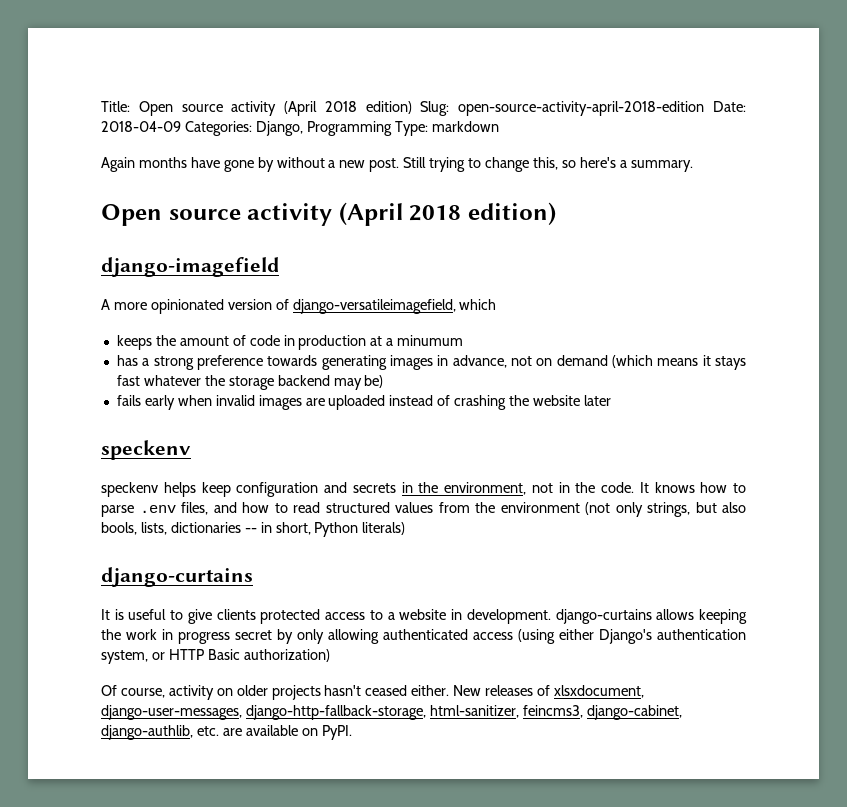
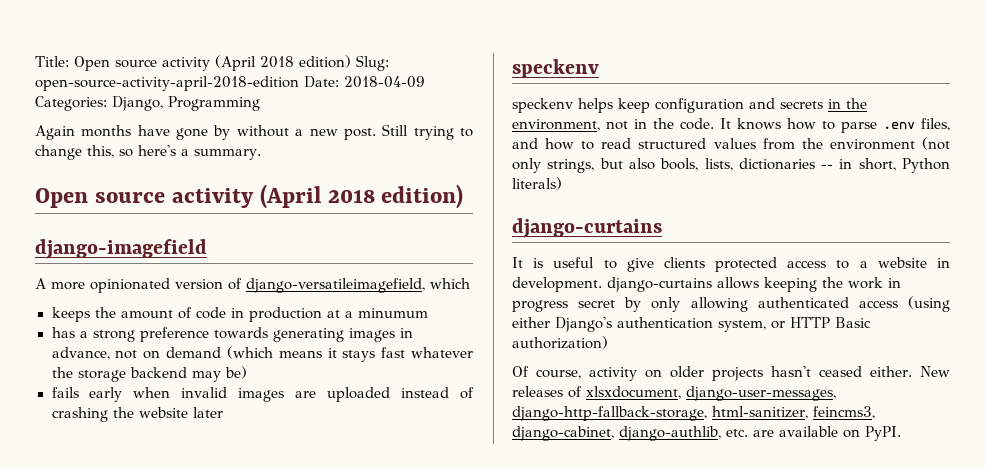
- Title: Open source activity (April 2018 edition) Slug: open-source-activity-april-2018-edition Date: 2018-04-09 Categories: Django, Programming Type: markdown
+ Title: Open source activity (April 2018 edition) Slug: open-source-activity-april-2018-edition Date: 2018-04-09 Categories: Django, Programming

